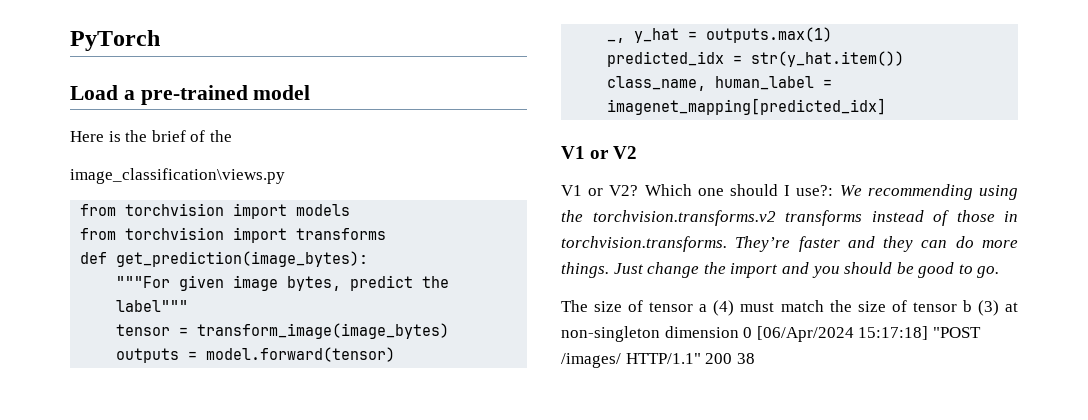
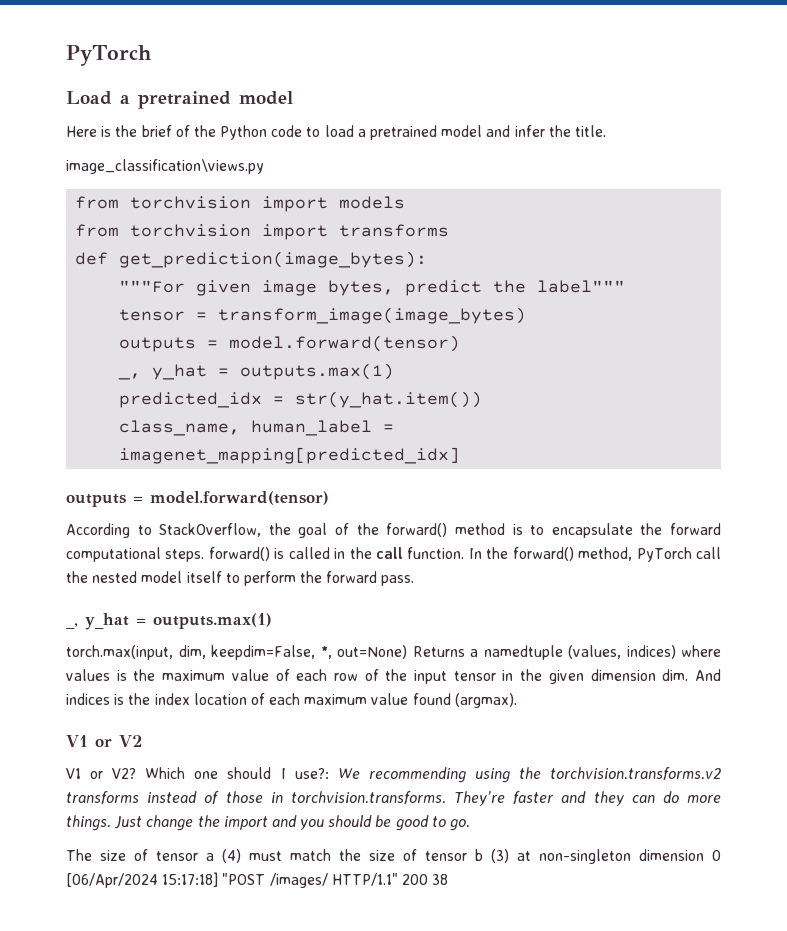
- Load a pre-trained model
+ Load a pretrained model
- Here is the brief of the
+ Here is the brief of the Python code to load a pretrained model and infer the title.
  class_name, human_label = imagenet_mapping[predicted_idx]
+ outputs = model.forward(tensor)
+ According to StackOverflow, the goal of the forward() method is to encapsulate the forward computational steps. forward() is called in the call function. In the forward() method, PyTorch call the nested model itself to perform the forward pass.
+ _, y_hat = outputs.max(1)
+ torch.max(input, dim, keepdim=False, *, out=None) Returns a namedtuple (values, indices) where values is the maximum value of each row of the input tensor in the given dimension dim. And indices is the index location of each maximum value found (argmax).

